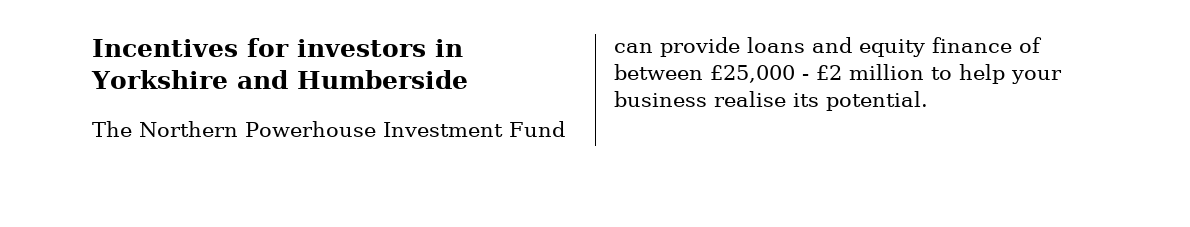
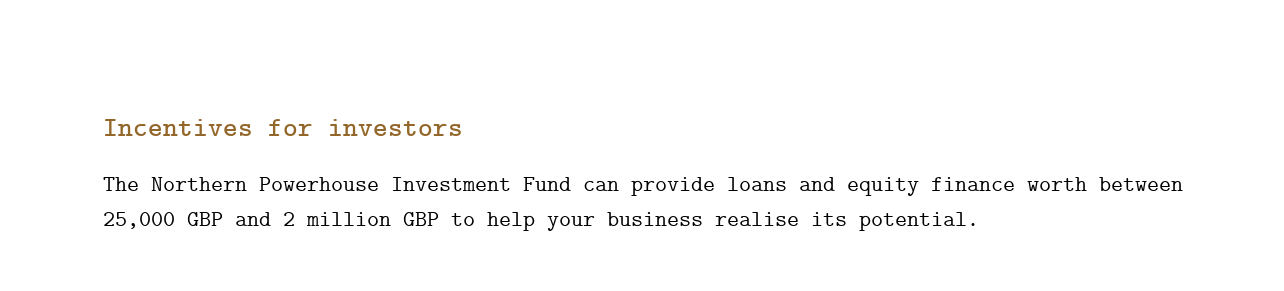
- Incentives for investors in Yorkshire and Humberside
+ Incentives for investors
- The Northern Powerhouse Investment Fund can provide loans and equity finance of between £25,000 - £2 million to help your business realise its potential.
+ The Northern Powerhouse Investment Fund can provide loans and equity finance worth between 25,000 GBP and 2 million GBP to help your business realise its potential.

